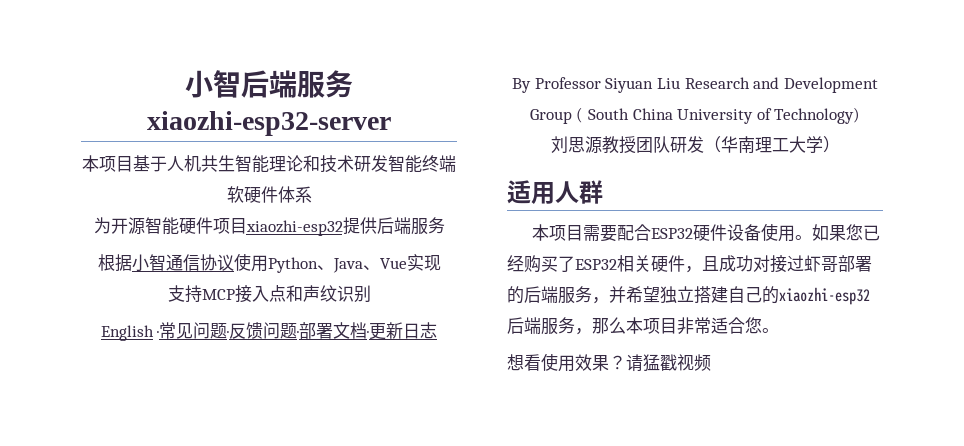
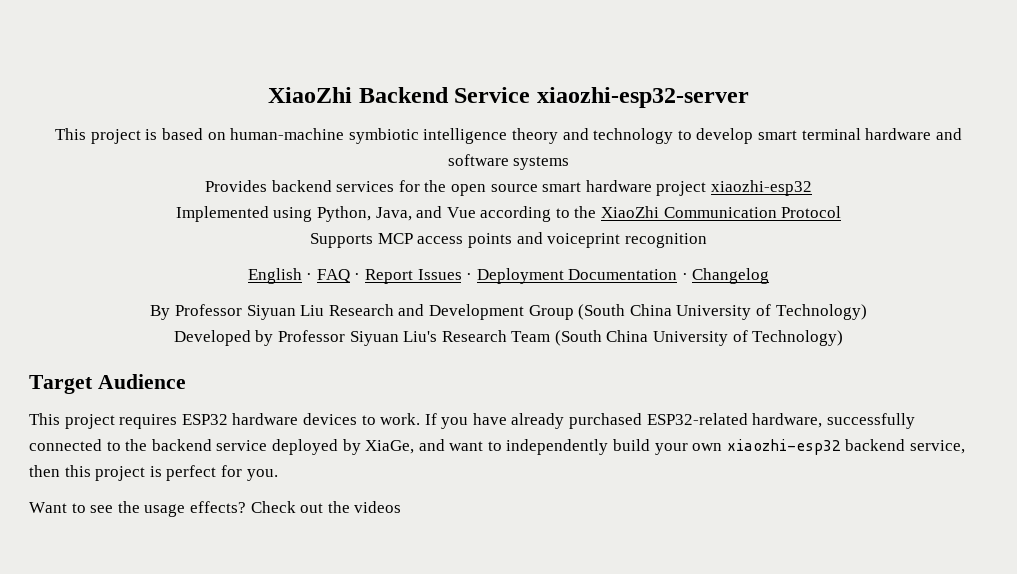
- 小智后端服务xiaozhi-esp32-server
- 本项目基于人机共生智能理论和技术研发智能终端软硬件体系
- 为开源智能硬件项目xiaozhi-esp32提供后端服务
- 根据小智通信协议使用Python、Java、Vue实现
- 支持MCP接入点和声纹识别
- English ·常见问题·反馈问题·部署文档·更新日志
+ XiaoZhi Backend Service xiaozhi-esp32-server
+ This project is based on human-machine symbiotic intelligence theory and technology to develop smart terminal hardware and software systems
+ Provides backend services for the open source smart hardware project xiaozhi-esp32
+ Implemented using Python, Java, and Vue according to the XiaoZhi Communication Protocol
+ Supports MCP access points and voiceprint recognition
+ English · FAQ · Report Issues · Deployment Documentation · Changelog
- By Professor Siyuan Liu Research and Development Group ( South China University of Technology)
- 刘思源教授团队研发（华南理工大学）
- 适用人群
- 本项目需要配合ESP32硬件设备使用。如果您已经购买了ESP32相关硬件，且成功对接过虾哥部署的后端服务，并希望独立搭建自己的xiaozhi-esp32后端服务，那么本项目非常适合您。
- 想看使用效果？请猛戳视频
+ By Professor Siyuan Liu Research and Development Group (South China University of Technology)
+ Developed by Professor Siyuan Liu's Research Team (South China University of Technology)
+ Target Audience
+ This project requires ESP32 hardware devices to work. If you have already purchased ESP32-related hardware, successfully connected to the backend service deployed by XiaGe, and want to independently build your own xiaozhi-esp32 backend service, then this project is perfect for you.
+ Want to see the usage effects? Check out the videos

